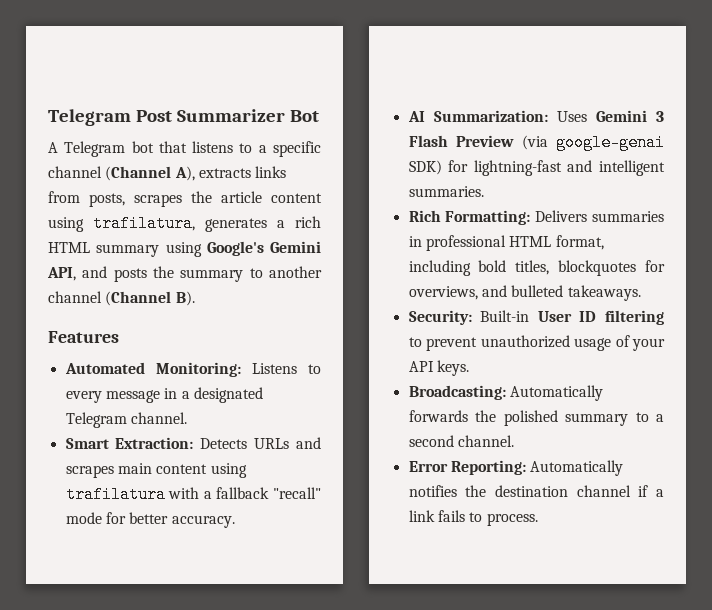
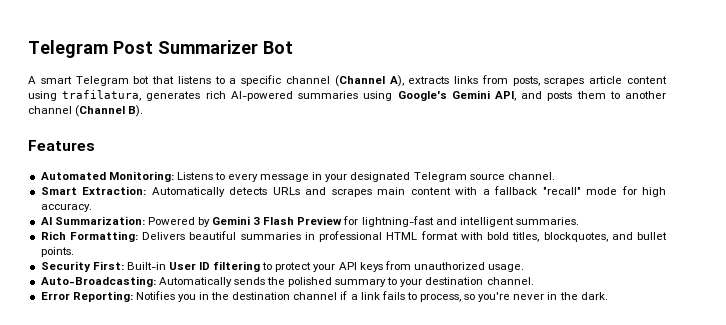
- A Telegram bot that listens to a specific channel (Channel A), extracts links from posts, scrapes the article content using trafilatura, generates a rich HTML summary using Google's Gemini API, and posts the summary to another channel (Channel B).
+ A smart Telegram bot that listens to a specific channel (Channel A), extracts links from posts, scrapes article content using trafilatura, generates rich AI-powered summaries using Google's Gemini API, and posts them to another channel (Channel B).
- Automated Monitoring: Listens to every message in a designated Telegram channel.
+ Automated Monitoring: Listens to every message in your designated Telegram source channel.
- Smart Extraction: Detects URLs and scrapes main content using trafilatura with a fallback "recall" mode for better accuracy.
+ Smart Extraction: Automatically detects URLs and scrapes main content with a fallback "recall" mode for high accuracy.
- AI Summarization: Uses Gemini 3 Flash Preview (via google-genai SDK) for lightning-fast and intelligent summaries.
+ AI Summarization: Powered by Gemini 3 Flash Preview for lightning-fast and intelligent summaries.
- Rich Formatting: Delivers summaries in professional HTML format, including bold titles, blockquotes for overviews, and bulleted takeaways.
- Security: Built-in User ID filtering to prevent unauthorized usage of your API keys.
- Broadcasting: Automatically forwards the polished summary to a second channel.
+ Rich Formatting: Delivers beautiful summaries in professional HTML format with bold titles, blockquotes, and bullet points.
+ Security First: Built-in User ID filtering to protect your API keys from unauthorized usage.
+ Auto-Broadcasting: Automatically sends the polished summary to your destination channel.
- Error Reporting: Automatically notifies the destination channel if a link fails to process.
+ Error Reporting: Notifies you in the destination channel if a link fails to process, so you're never in the dark.

